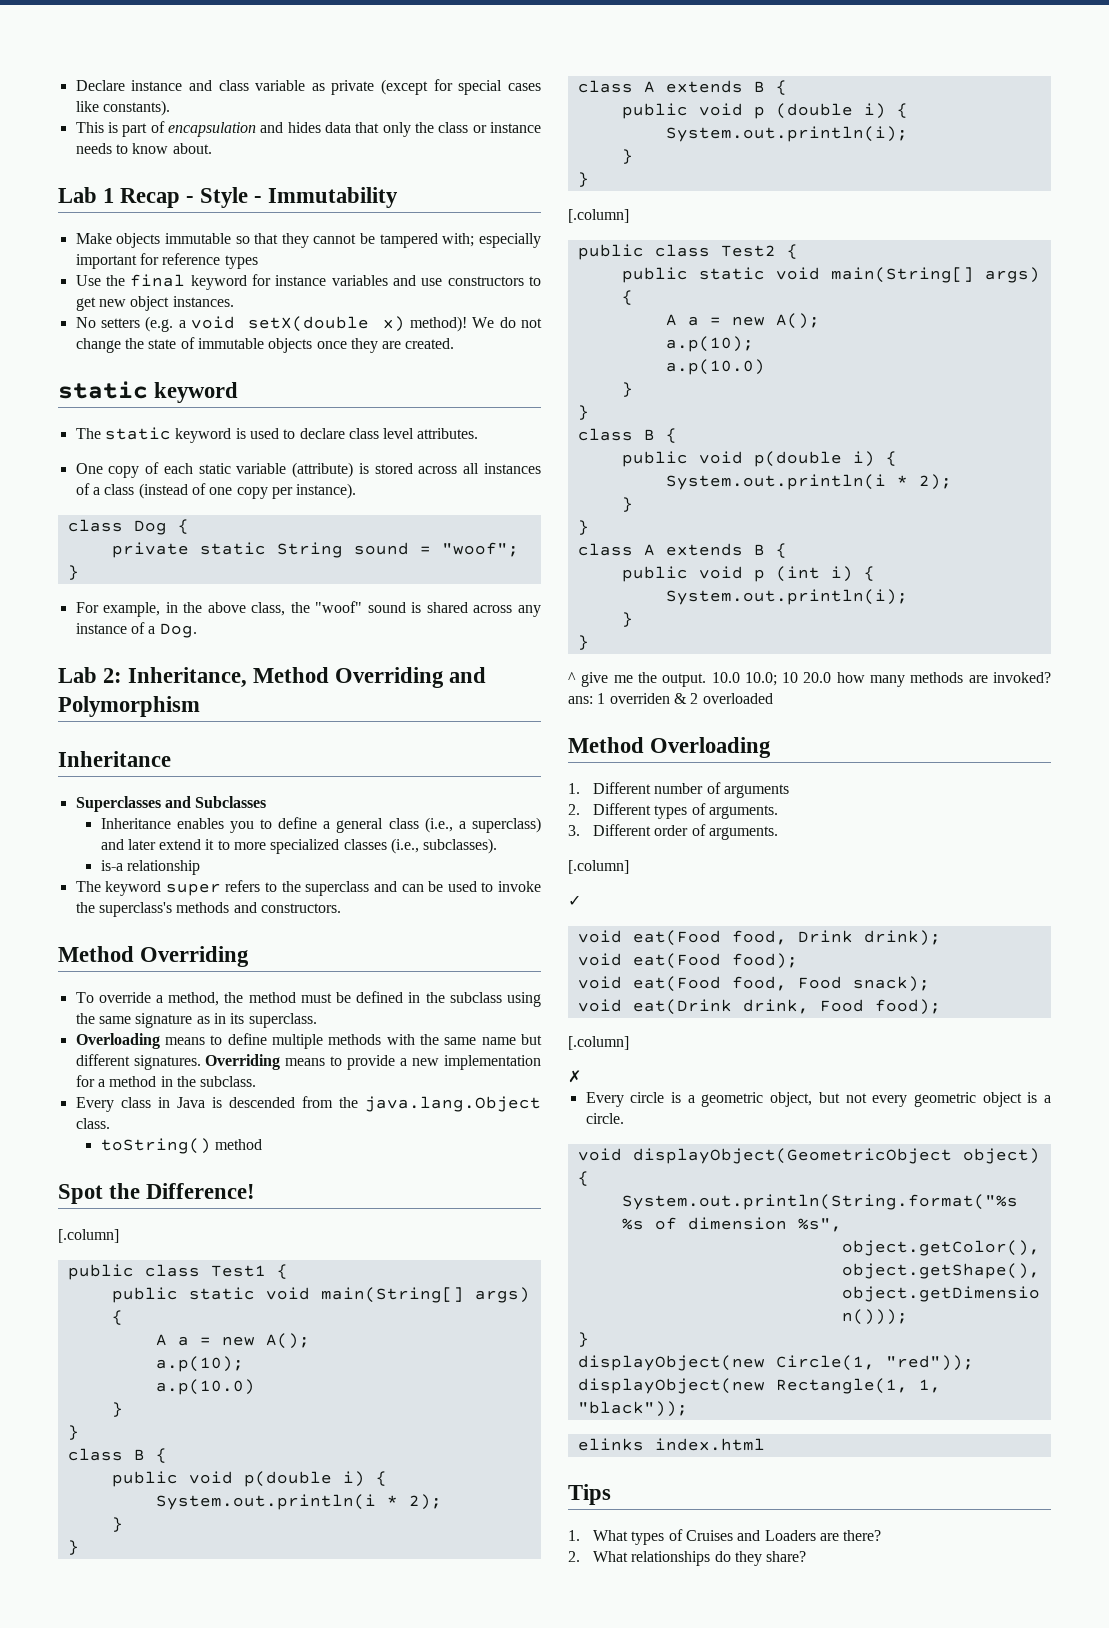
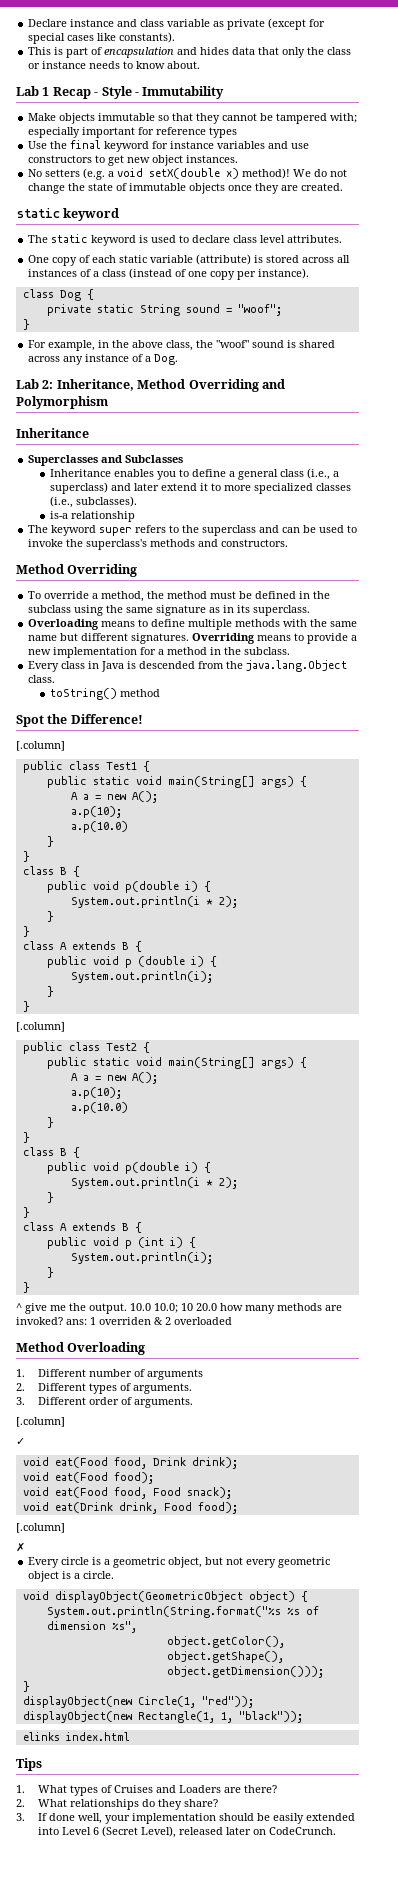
+ 3. If done well, your implementation should be easily extended into Level 6 (Secret Level), released later on CodeCrunch.

